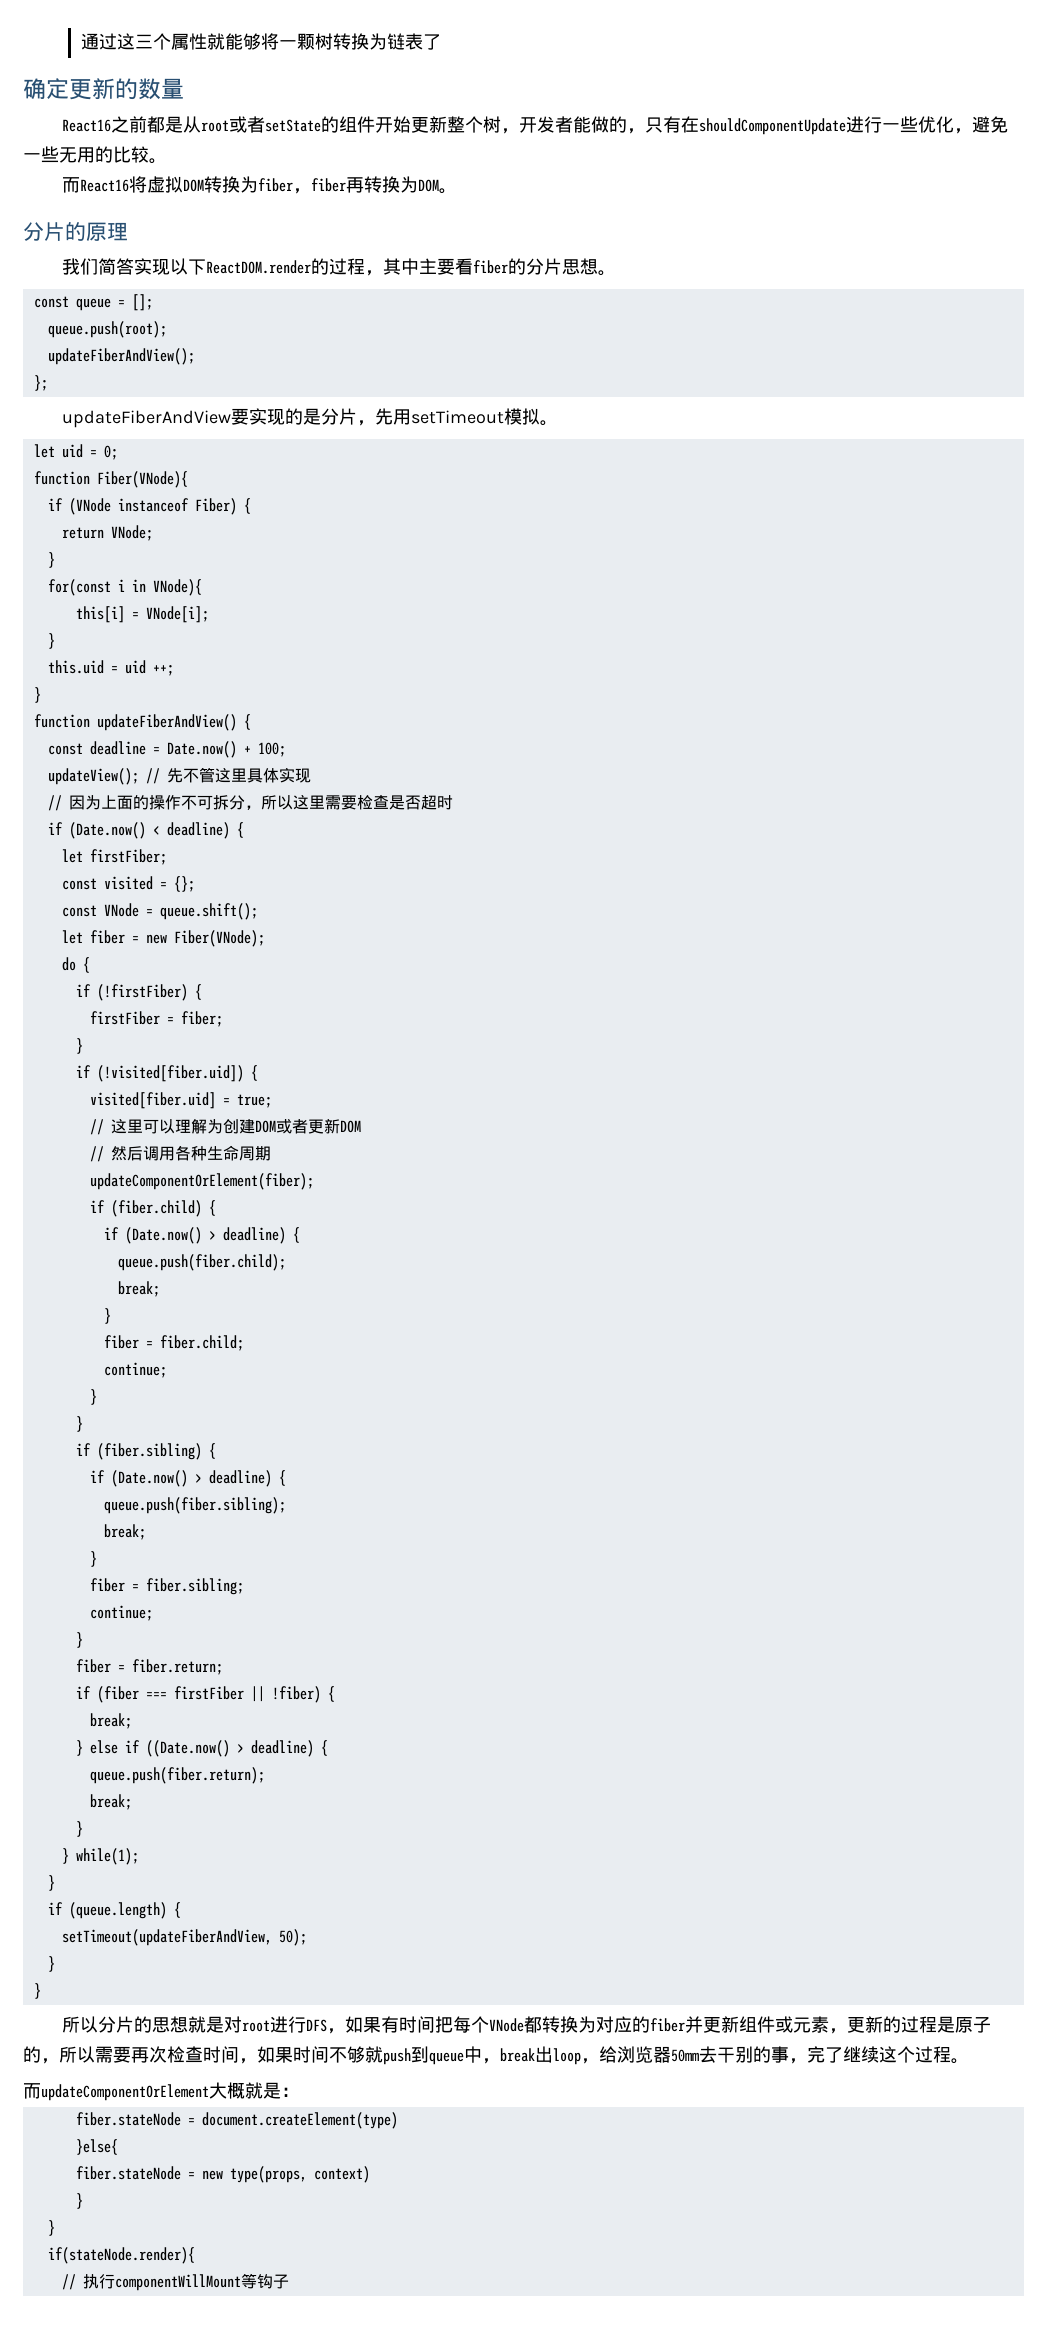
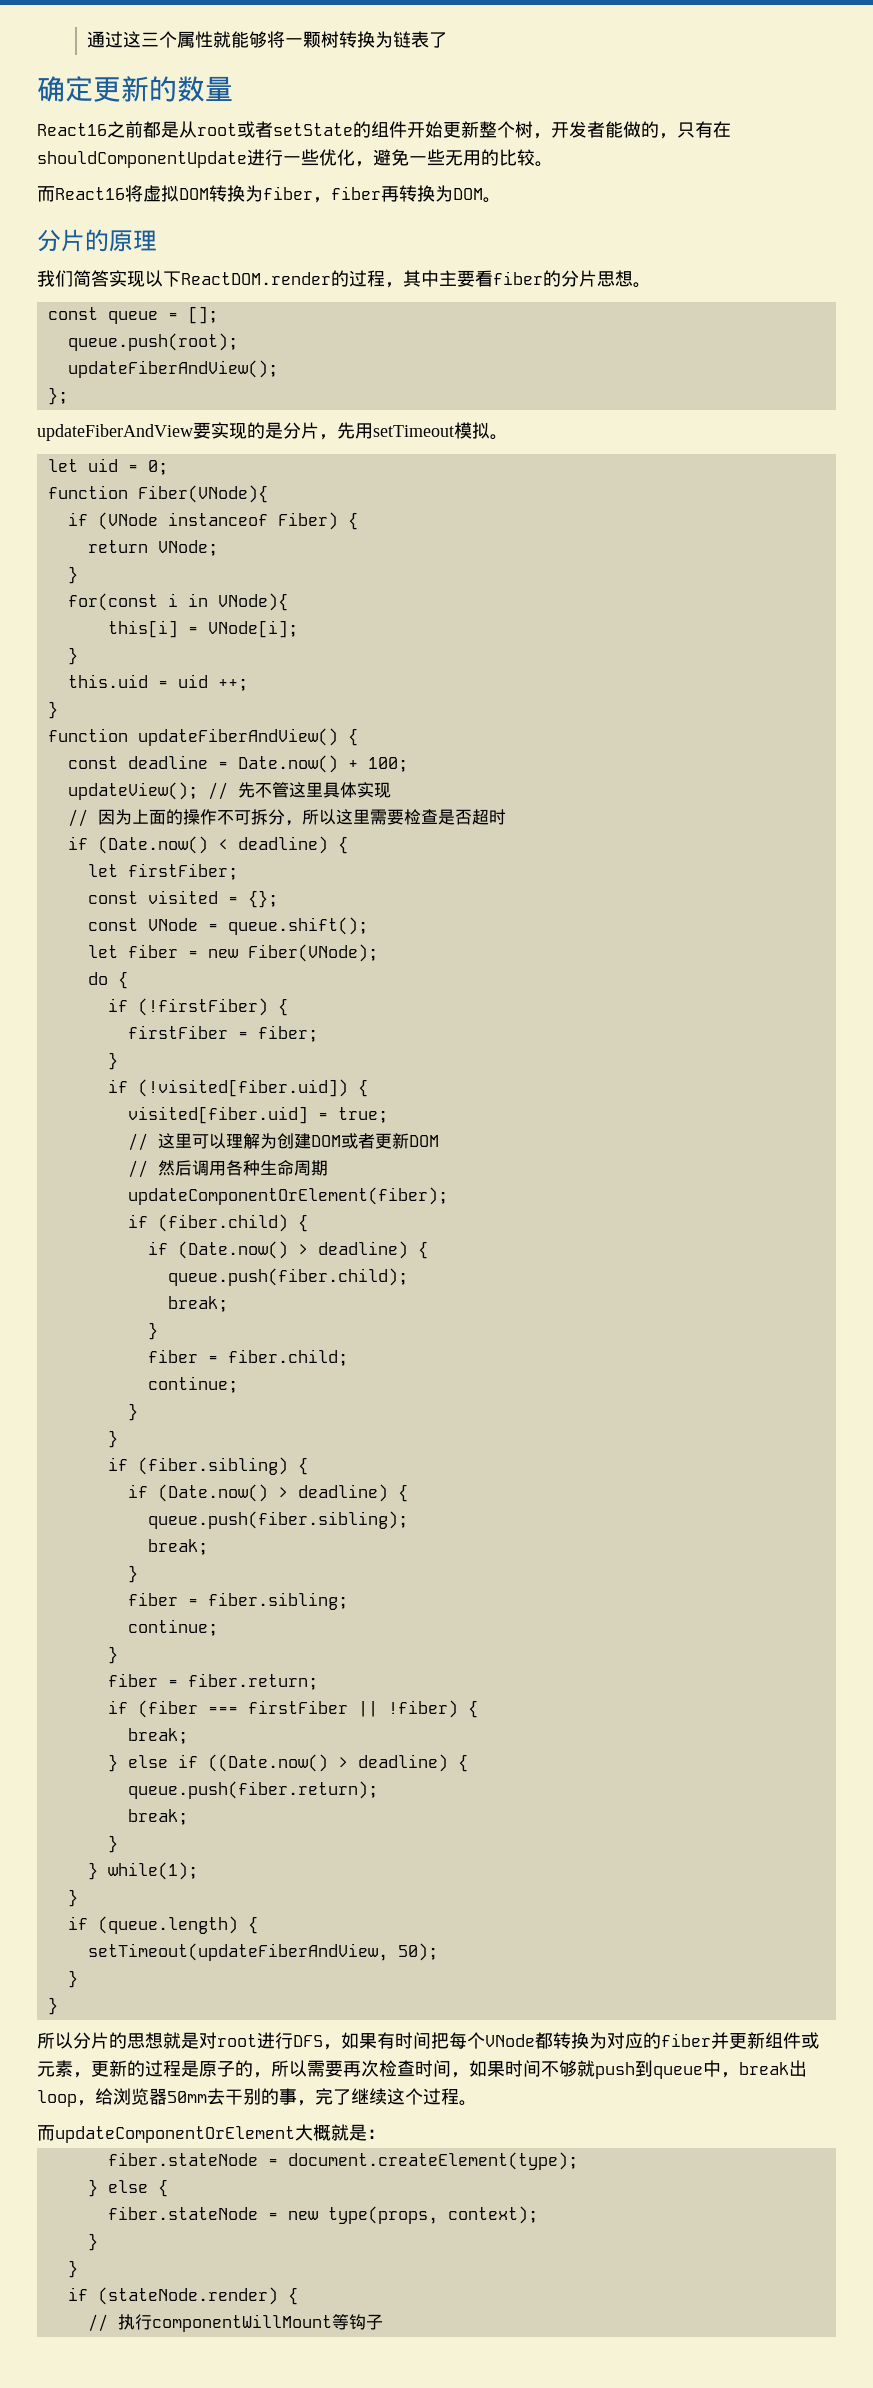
- fiber.stateNode = document.createElement(type)
- }else{
+ fiber.stateNode = document.createElement(type);
+ } else {
- fiber.stateNode = new type(props, context)
+ fiber.stateNode = new type(props, context);
  }
  }
- if(stateNode.render){
+ if (stateNode.render) {

